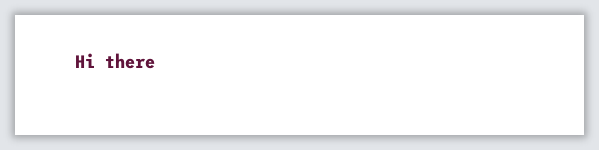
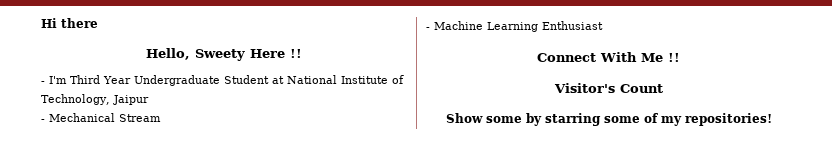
+ Hello, Sweety Here !!
+ - I'm Third Year Undergraduate Student at National Institute of Technology, Jaipur
+ - Mechanical Stream
+ - Machine Learning Enthusiast
+ Connect With Me !!
+ Visitor's Count
+ Show some by starring some of my repositories!

